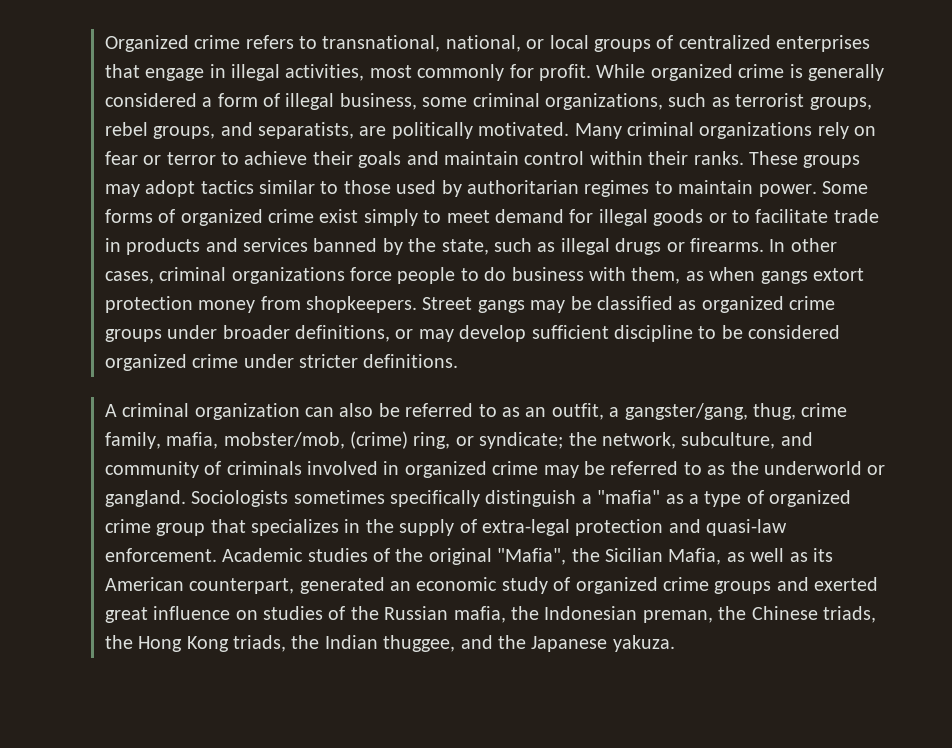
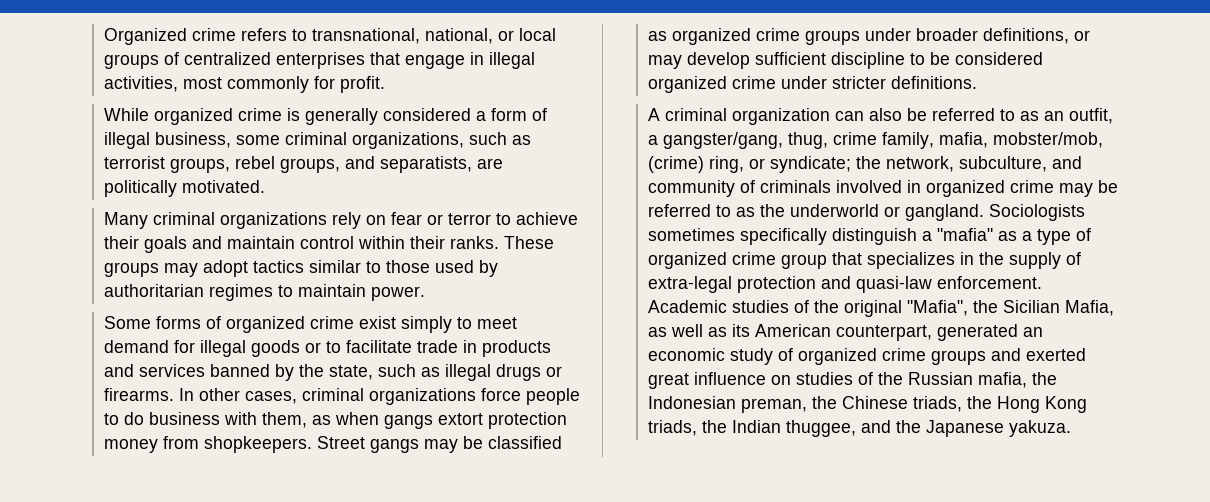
- Organized crime refers to transnational, national, or local groups of centralized enterprises that engage in illegal activities, most commonly for profit. While organized crime is generally considered a form of illegal business, some criminal organizations, such as terrorist groups, rebel groups, and separatists, are politically motivated. Many criminal organizations rely on fear or terror to achieve their goals and maintain control within their ranks.
+ Organized crime refers to transnational, national, or local groups of centralized enterprises that engage in illegal activities, most commonly for profit.
+ While organized crime is generally considered a form of illegal business, some criminal organizations, such as terrorist groups, rebel groups, and separatists, are politically motivated.
+ Many criminal organizations rely on fear or terror to achieve their goals and maintain control within their ranks.
- These groups may adopt tactics similar to those used by authoritarian regimes to maintain power. Some forms of organized crime exist simply to meet demand for illegal goods or to facilitate trade in products and services banned by the state, such as illegal drugs or firearms.
+ These groups may adopt tactics similar to those used by authoritarian regimes to maintain power.
+ Some forms of organized crime exist simply to meet demand for illegal goods or to facilitate trade in products and services banned by the state, such as illegal drugs or firearms.

